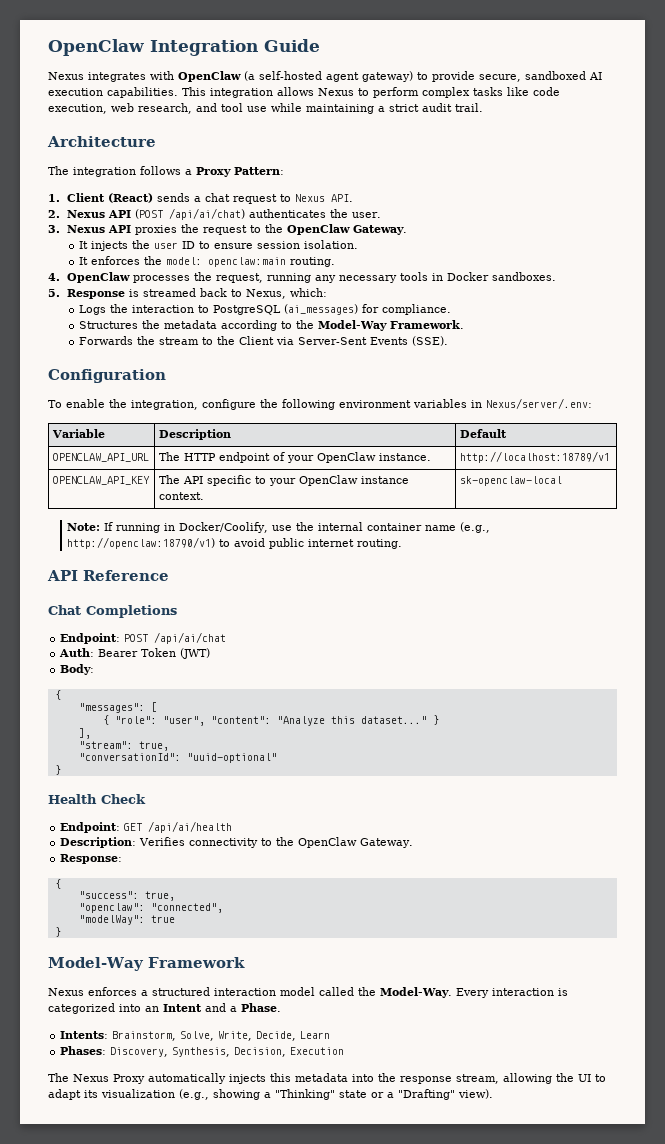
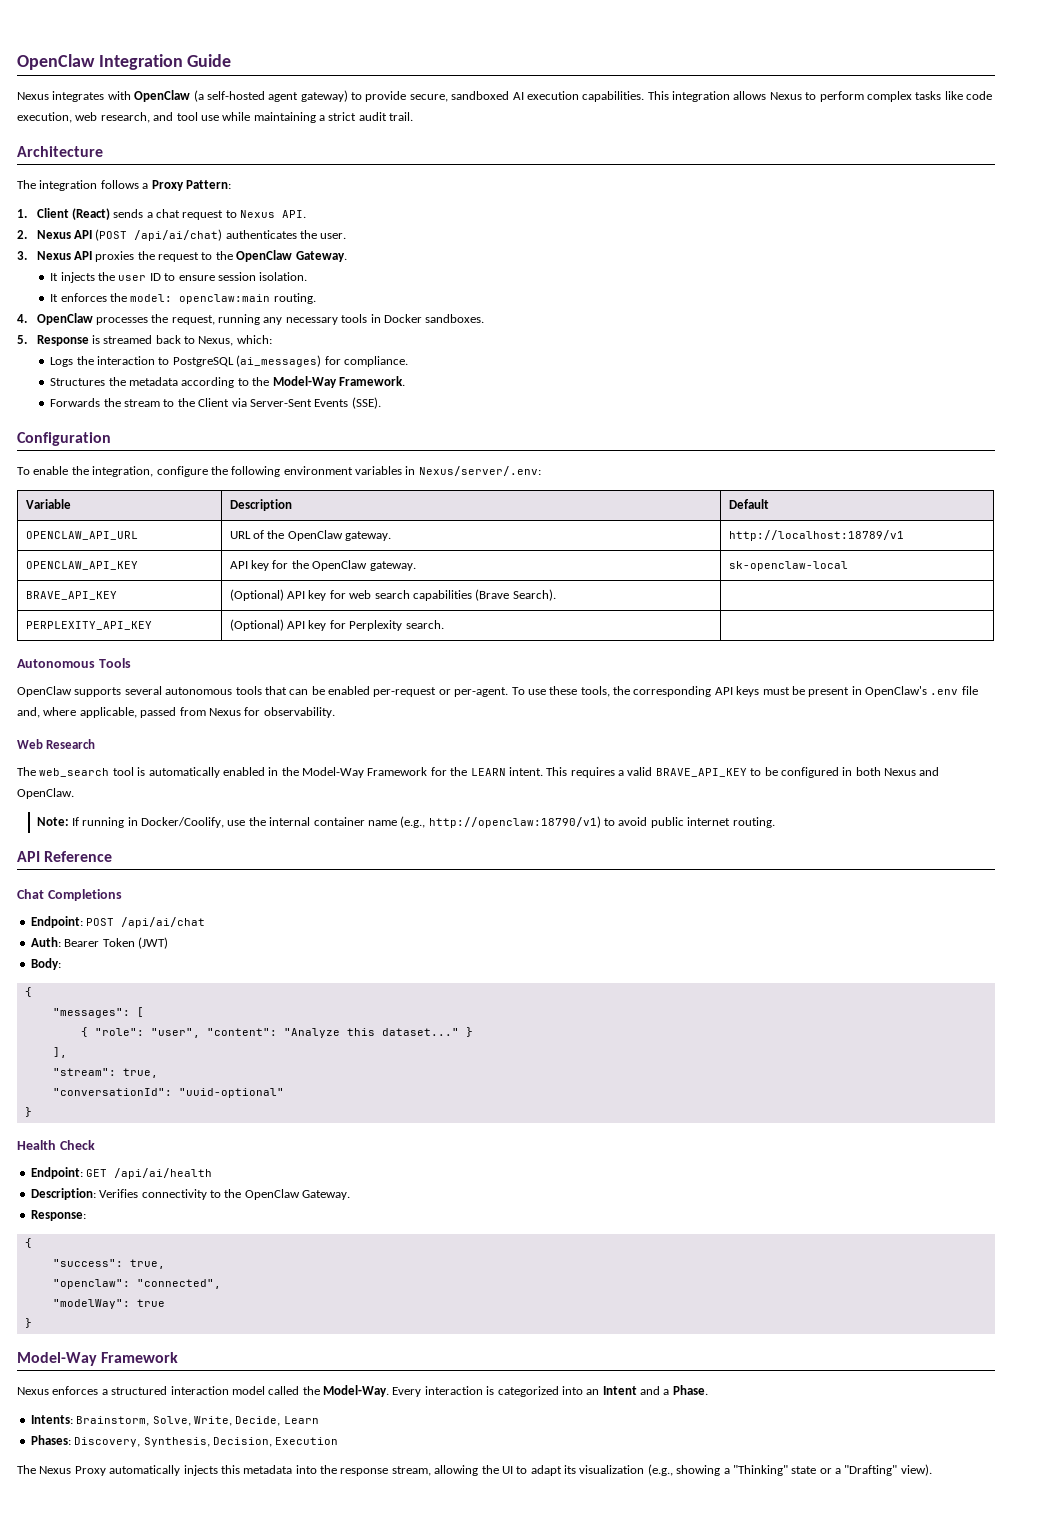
- OPENCLAW_API_URL | The HTTP endpoint of your OpenClaw instance. | http://localhost:18789/v1
- OPENCLAW_API_KEY | The API specific to your OpenClaw instance context. | sk-openclaw-local
+ OPENCLAW_API_URL | URL of the OpenClaw gateway. | http://localhost:18789/v1
+ OPENCLAW_API_KEY | API key for the OpenClaw gateway. | sk-openclaw-local
+ BRAVE_API_KEY | (Optional) API key for web search capabilities (Brave Search). |
+ PERPLEXITY_API_KEY | (Optional) API key for Perplexity search. |
+ Autonomous Tools
+ OpenClaw supports several autonomous tools that can be enabled per-request or per-agent. To use these tools, the corresponding API keys must be present in OpenClaw's .env file and, where applicable, passed from Nexus for observability.
+ Web Research
+ The web_search tool is automatically enabled in the Model-Way Framework for the LEARN intent. This requires a valid BRAVE_API_KEY to be configured in both Nexus and OpenClaw.

